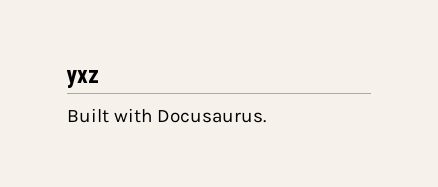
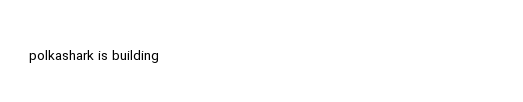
- yxz
- Built with Docusaurus.
+ polkashark is building

